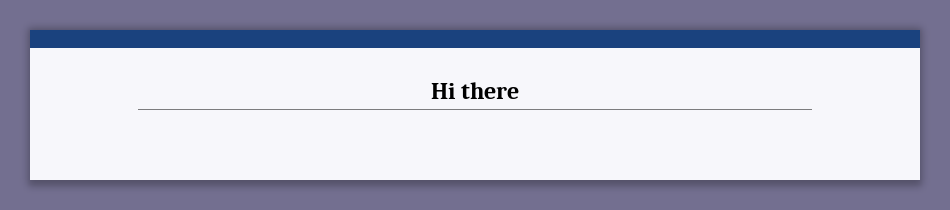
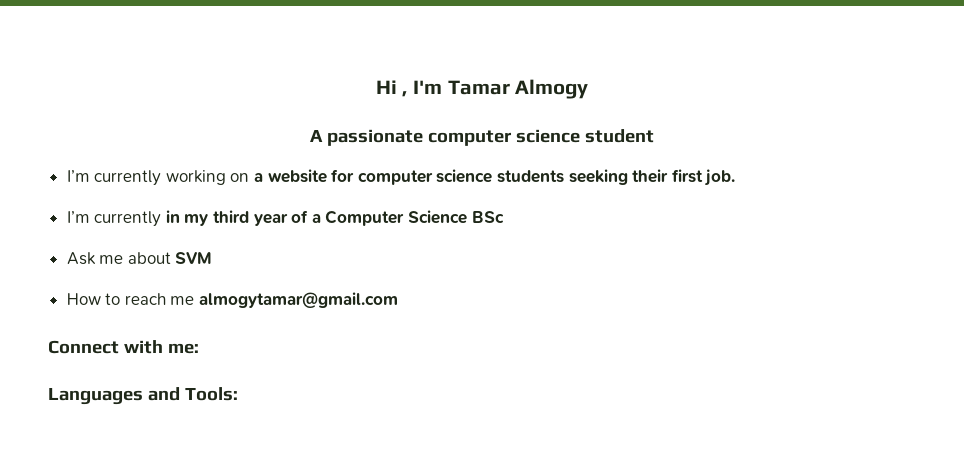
- Hi there
+ Hi , I'm Tamar Almogy
+ A passionate computer science student
+ I’m currently working on a website for computer science students seeking their first job.
+ I’m currently in my third year of a Computer Science BSc
+ Ask me about SVM
+ How to reach me almogytamar@gmail.com
+ Connect with me:
+ Languages and Tools:

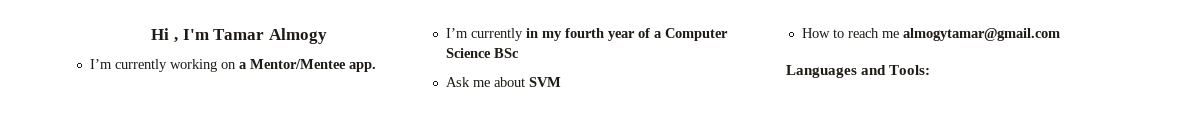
- A passionate computer science student
- I’m currently working on a website for computer science students seeking their first job.
+ I’m currently working on a Mentor/Mentee app.
- I’m currently in my third year of a Computer Science BSc
+ I’m currently in my fourth year of a Computer Science BSc
- Connect with me:

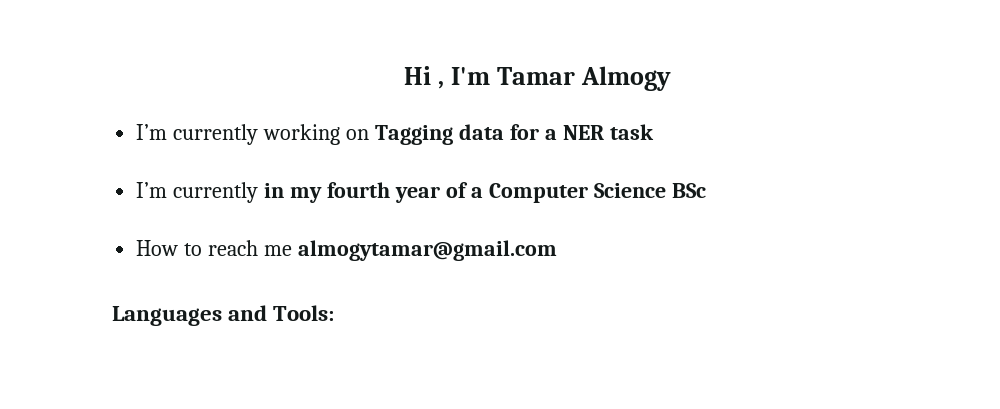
- I’m currently working on a Mentor/Mentee app.
+ I’m currently working on Tagging data for a NER task
- Ask me about SVM

